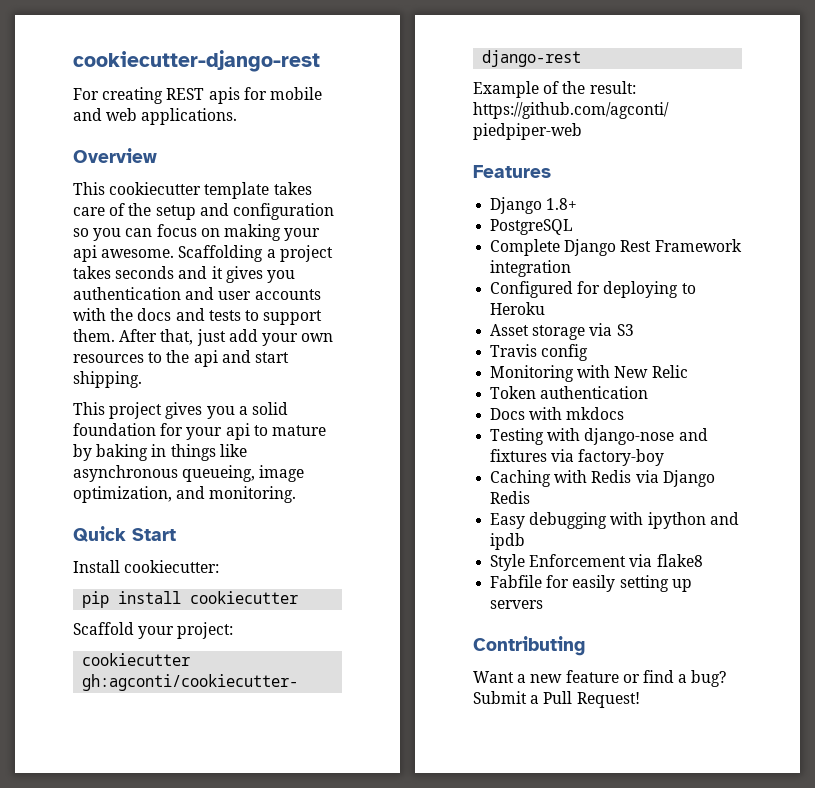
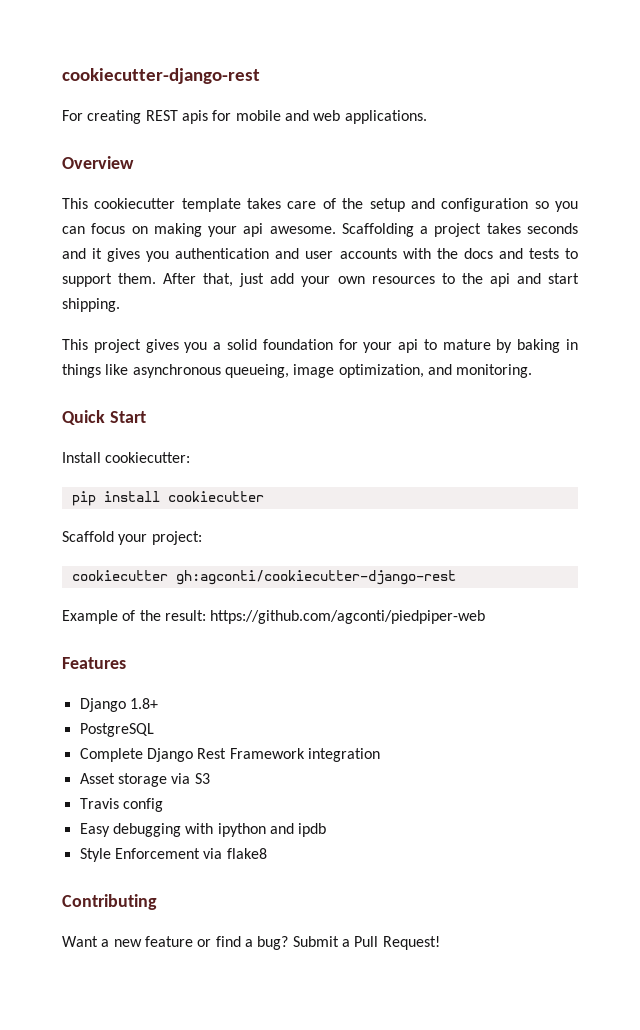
- Configured for deploying to Heroku
- Monitoring with New Relic
- Token authentication
- Docs with mkdocs
- Testing with django-nose and fixtures via factory-boy
- Caching with Redis via Django Redis
- Fabfile for easily setting up servers

